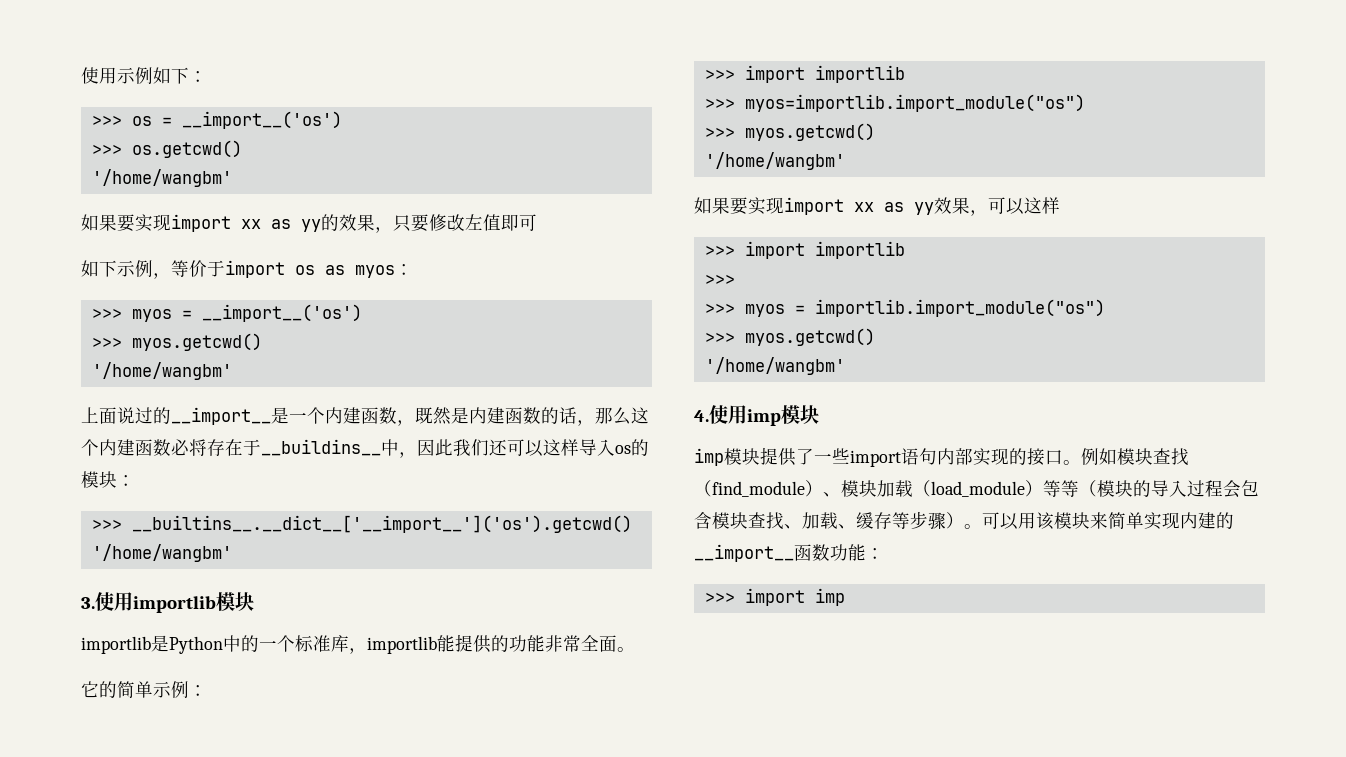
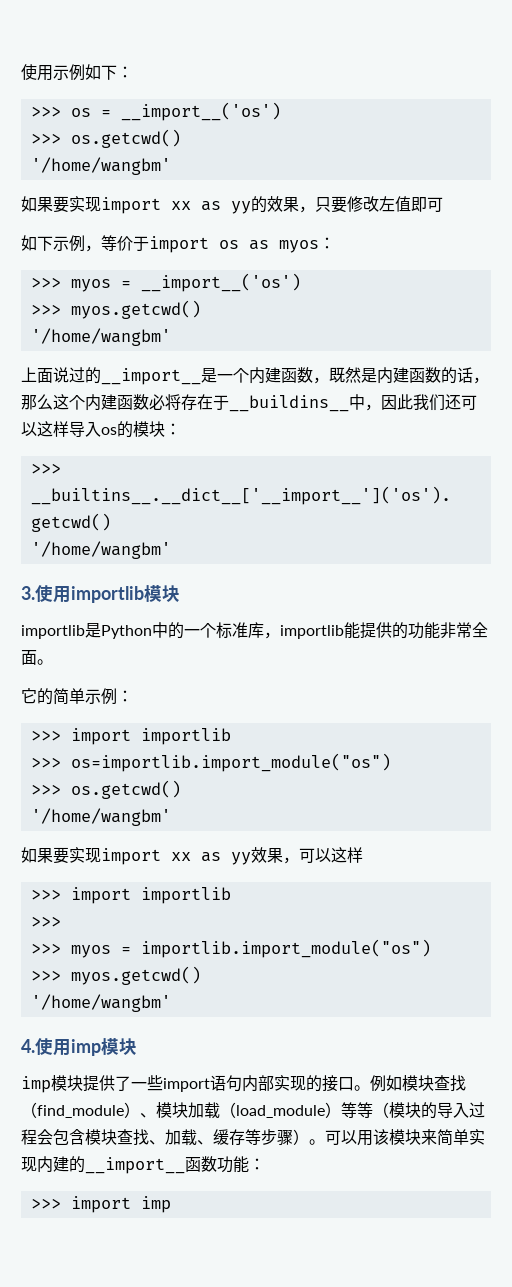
- >>> myos=importlib.import_module("os")
- >>> myos.getcwd()
+ >>> os=importlib.import_module("os")
+ >>> os.getcwd()

